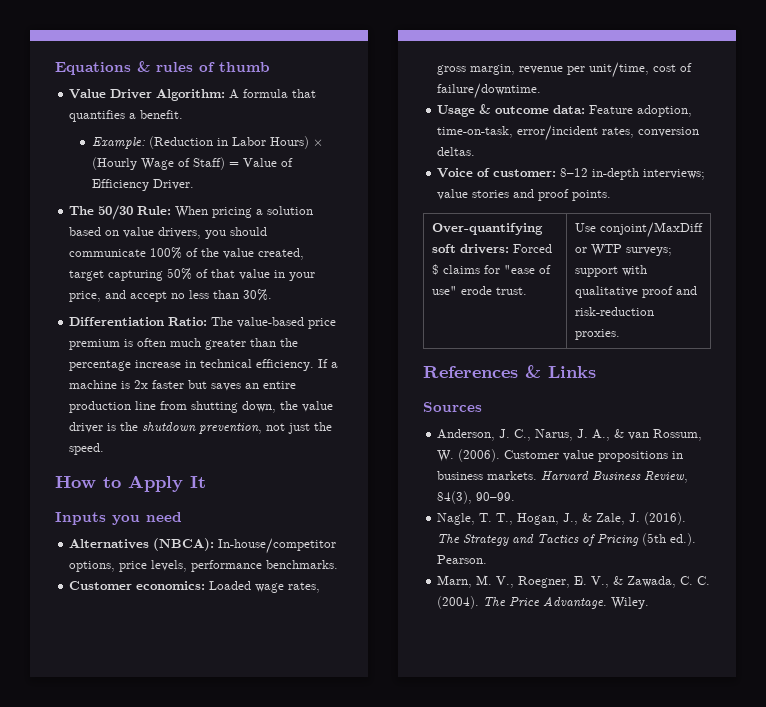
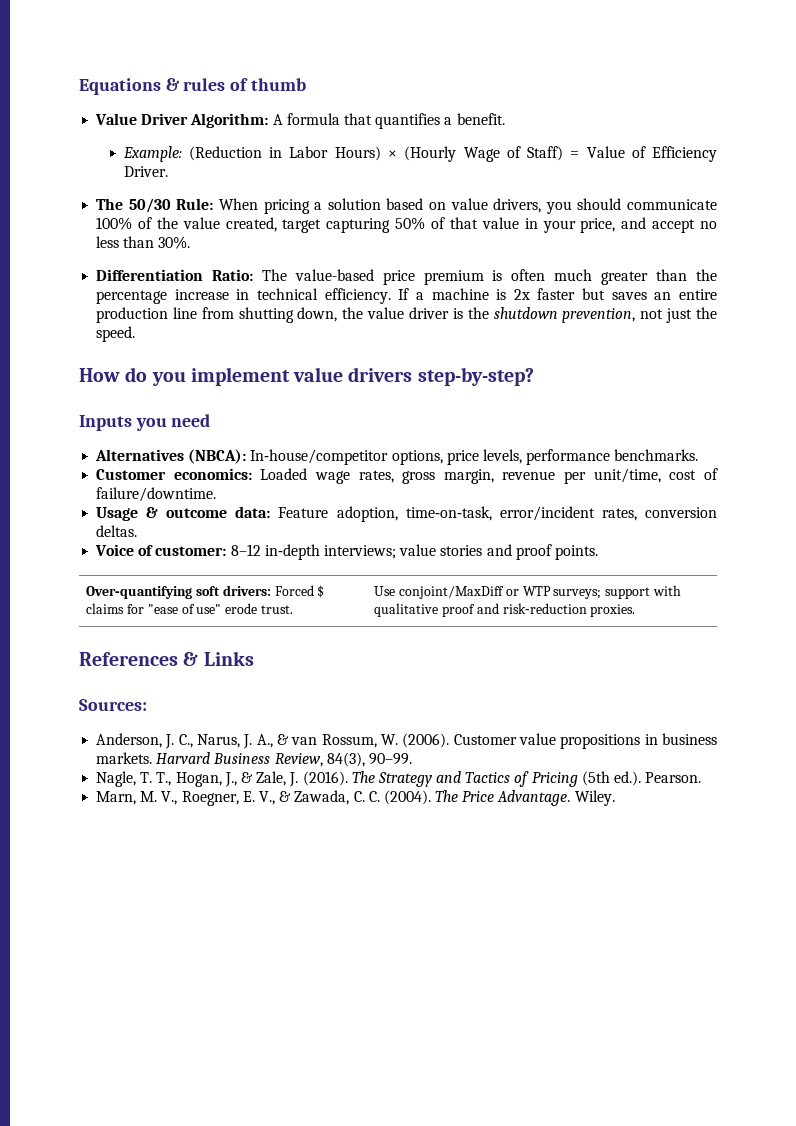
- How to Apply It
+ How do you implement value drivers step-by-step?
- Sources
+ Sources:

